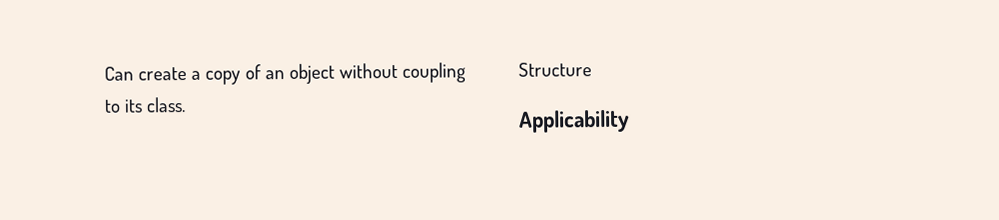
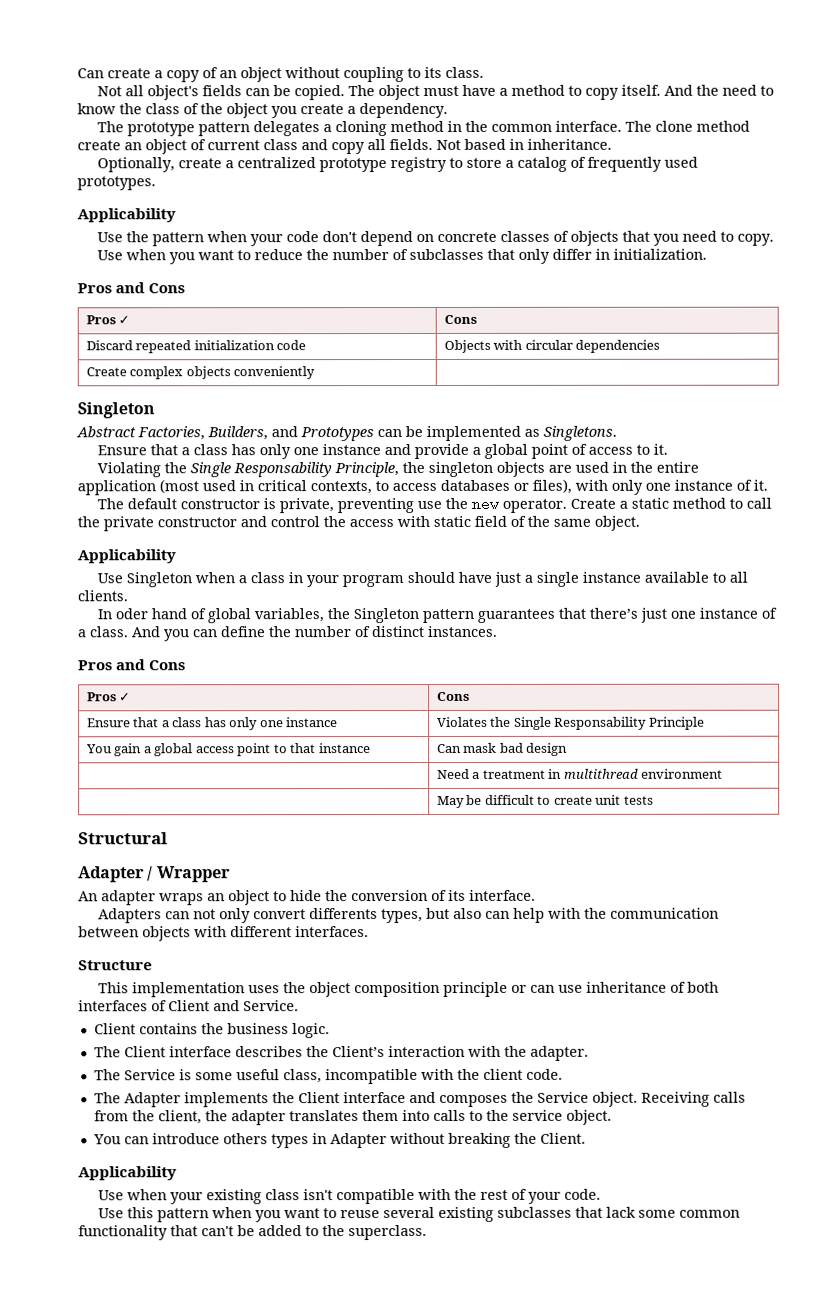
+ Not all object's fields can be copied. The object must have a method to copy itself. And the need to know the class of the object you create a dependency.
+ The prototype pattern delegates a cloning method in the common interface. The clone method create an object of current class and copy all fields. Not based in inheritance.
+ Optionally, create a centralized prototype registry to store a catalog of frequently used prototypes.
+ Applicability
+ Use the pattern when your code don't depend on concrete classes of objects that you need to copy.
+ Use when you want to reduce the number of subclasses that only differ in initialization.
+ Pros and Cons
+ Pros ✓ | Cons
+ Discard repeated initialization code | Objects with circular dependencies
+ Create complex objects conveniently |
+ Singleton
+ Abstract Factories, Builders, and Prototypes can be implemented as Singletons.
+ Ensure that a class has only one instance and provide a global point of access to it.
+ Violating the Single Responsability Principle, the singleton objects are used in the entire application (most used in critical contexts, to access databases or files), with only one instance of it.
+ The default constructor is private, preventing use the new operator. Create a static method to call the private constructor and control the access with static field of the same object.
+ Applicability
+ Use Singleton when a class in your program should have just a single instance available to all clients.
+ In oder hand of global variables, the Singleton pattern guarantees that there’s just one instance of a class. And you can define the number of distinct instances.
+ Pros and Cons
+ Pros ✓ | Cons
+ Ensure that a class has only one instance | Violates the Single Responsability Principle
+ You gain a global access point to that instance | Can mask bad design
+ | Need a treatment in multithread environment
+ | May be difficult to create unit tests
+ Structural
+ Adapter / Wrapper
+ An adapter wraps an object to hide the conversion of its interface.
+ Adapters can not only convert differents types, but also can help with the communication between objects with different interfaces.
  Structure
+ This implementation uses the object composition principle or can use inheritance of both interfaces of Client and Service.
+ Client contains the business logic.
+ The Client interface describes the Client’s interaction with the adapter.
+ The Service is some useful class, incompatible with the client code.
+ The Adapter implements the Client interface and composes the Service object. Receiving calls from the client, the adapter translates them into calls to the service object.
+ You can introduce others types in Adapter without breaking the Client.
  Applicability
+ Use when your existing class isn't compatible with the rest of your code.
+ Use this pattern when you want to reuse several existing subclasses that lack some common functionality that can't be added to the superclass.

